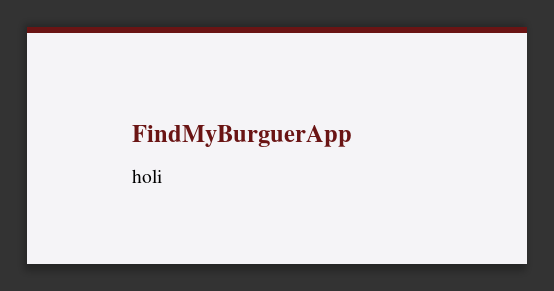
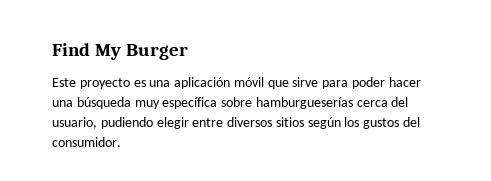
- FindMyBurguerApp
- holi
+ Find My Burger
+ Este proyecto es una aplicación móvil que sirve para poder hacer una búsqueda muy específica sobre hamburgueserías cerca del usuario, pudiendo elegir entre diversos sitios según los gustos del consumidor.

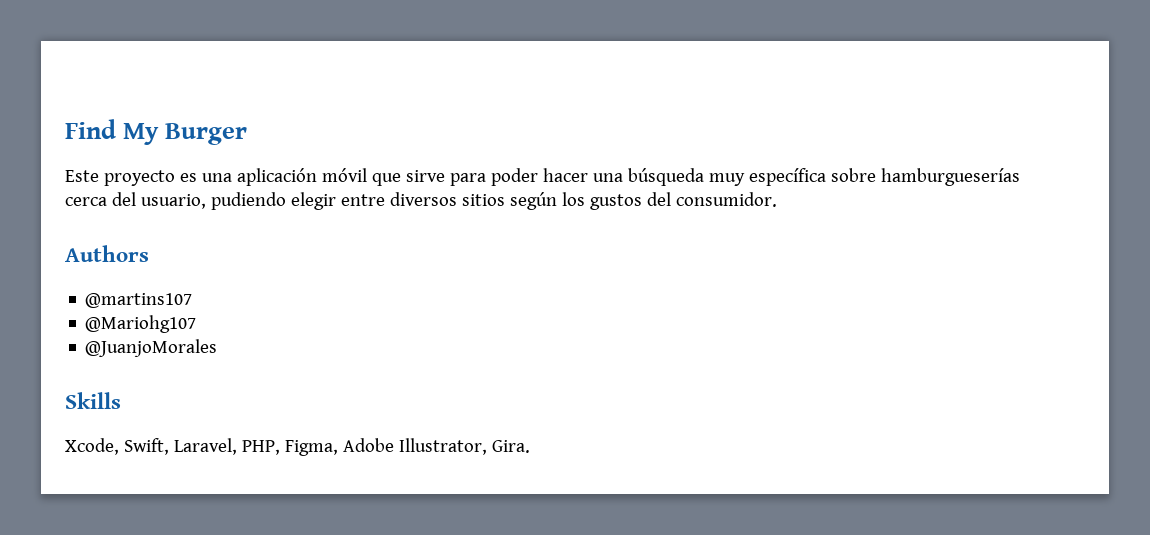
+ Authors
+ @martins107
+ @Mariohg107
+ @JuanjoMorales
+ Skills
+ Xcode, Swift, Laravel, PHP, Figma, Adobe Illustrator, Gira.

